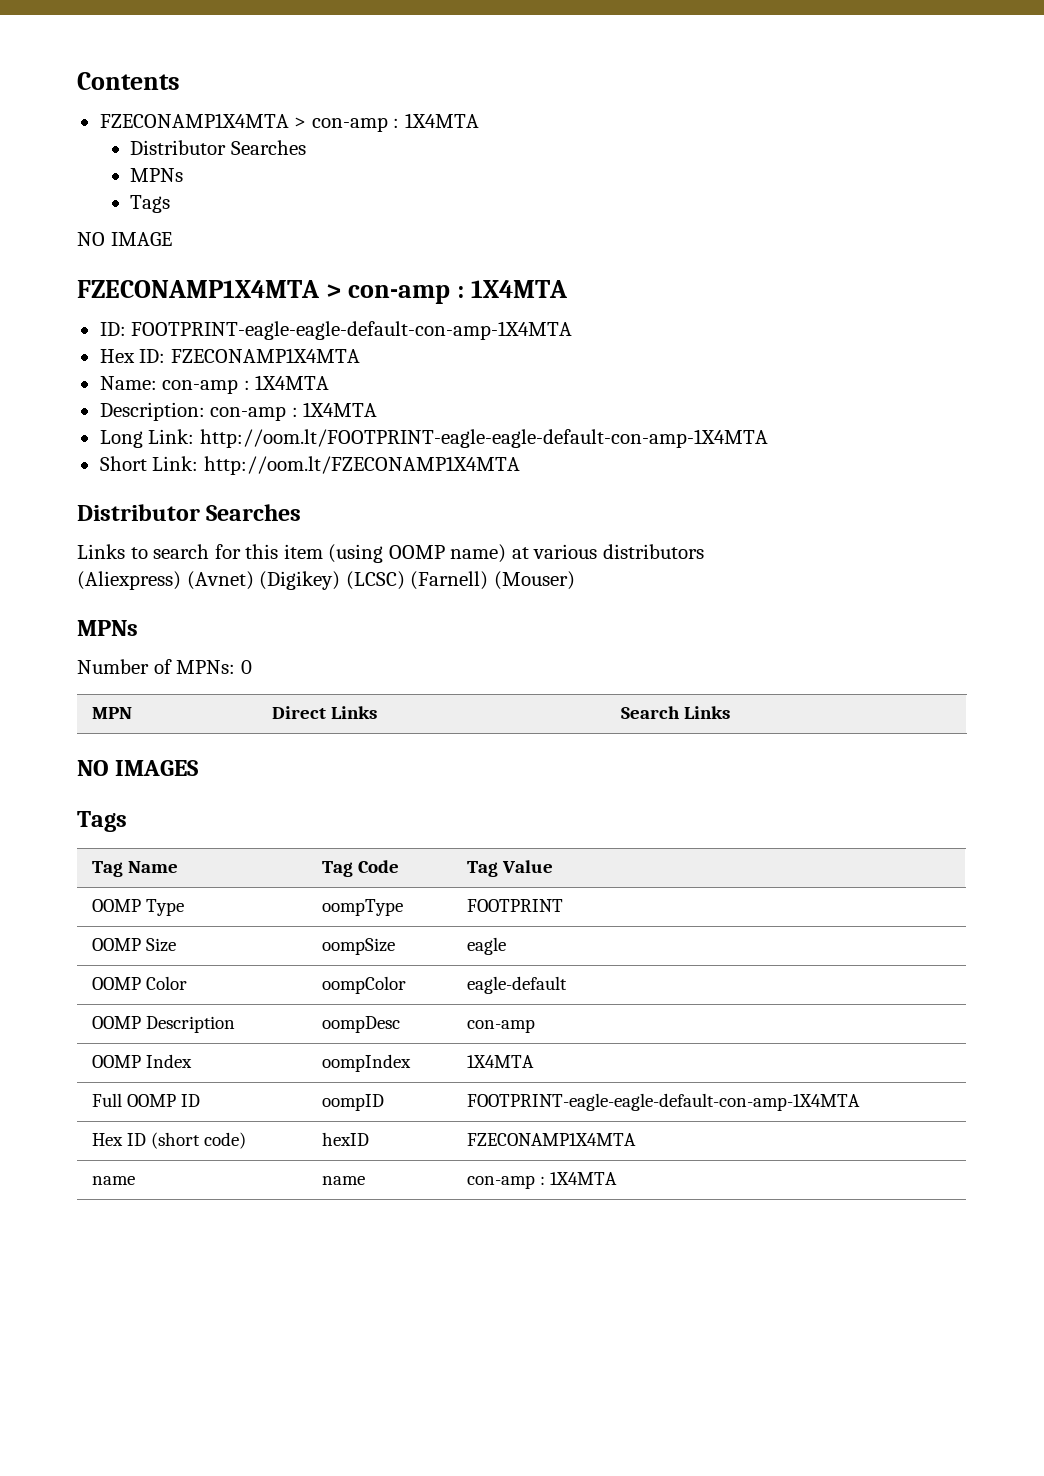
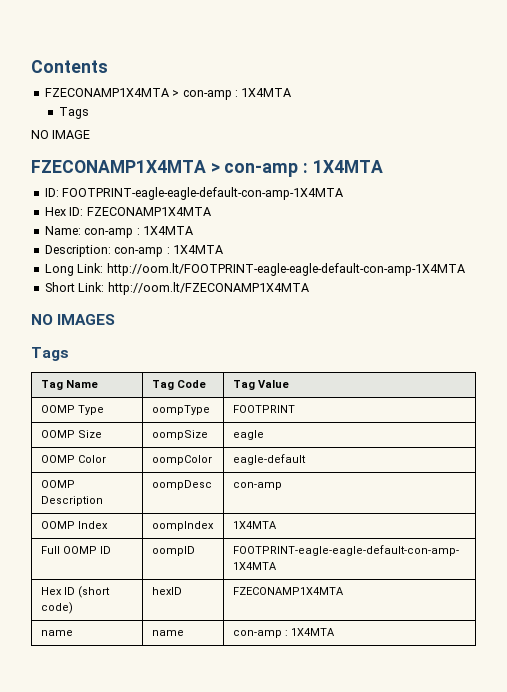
  Contents
  FZECONAMP1X4MTA > con-amp : 1X4MTA
- Distributor Searches
- MPNs
  Short Link: http://oom.lt/FZECONAMP1X4MTA
- Distributor Searches
- Links to search for this item (using OOMP name) at various distributors
- (Aliexpress) (Avnet) (Digikey) (LCSC) (Farnell) (Mouser)
- MPNs
- Number of MPNs: 0
- MPN | Direct Links | Search Links

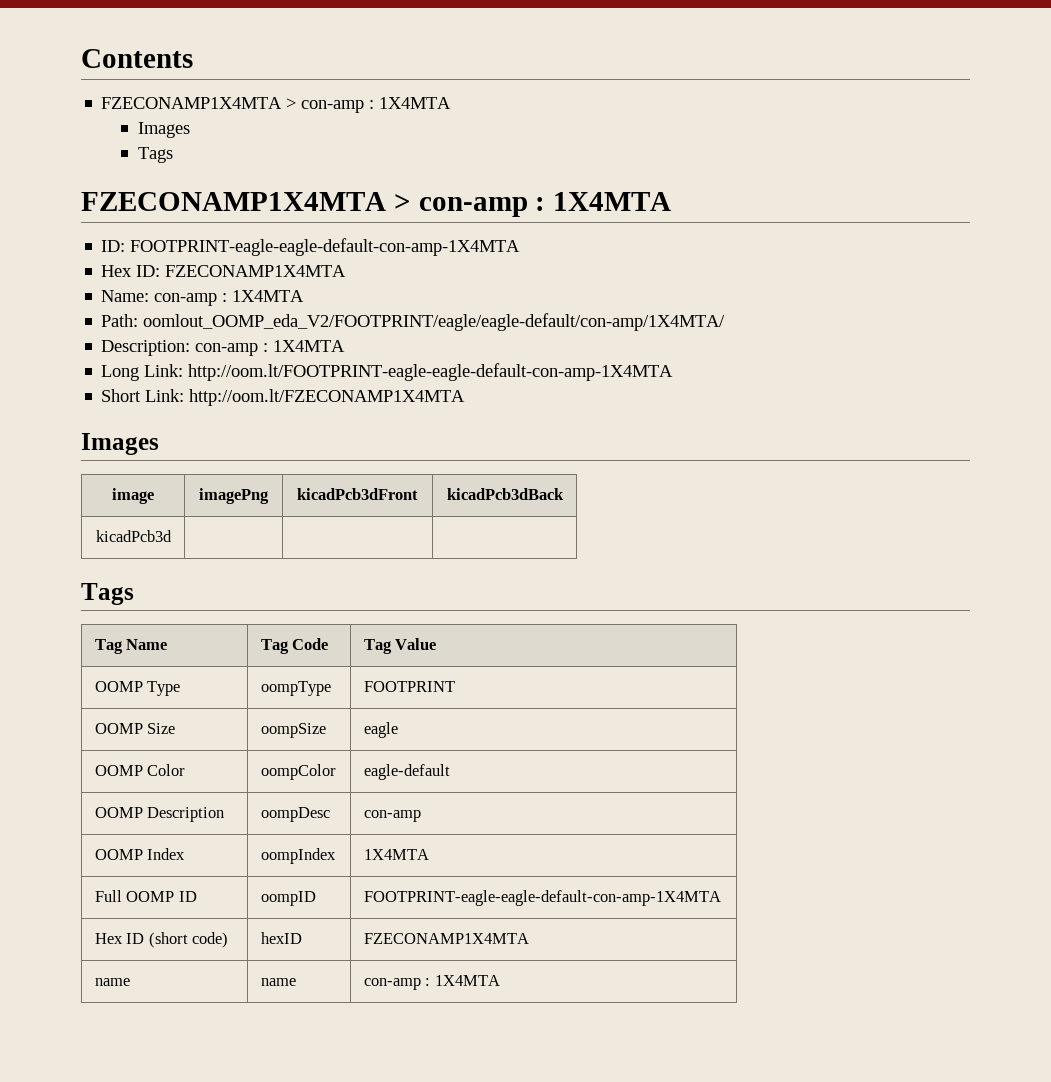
  Contents
  FZECONAMP1X4MTA > con-amp : 1X4MTA
+ Images
  Tags
- NO IMAGE
+ Path: oomlout_OOMP_eda_V2/FOOTPRINT/eagle/eagle-default/con-amp/1X4MTA/
  Short Link: http://oom.lt/FZECONAMP1X4MTA
- NO IMAGES
+ Images
+ image | imagePng | kicadPcb3dFront | kicadPcb3dBack
+ kicadPcb3d | | |

